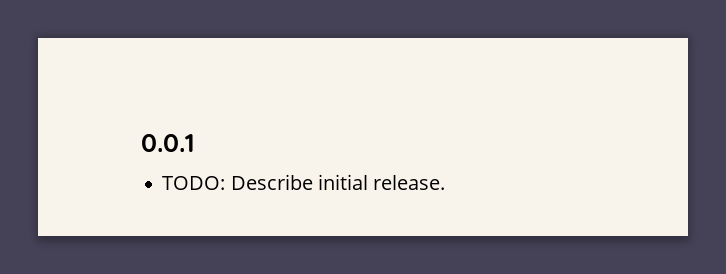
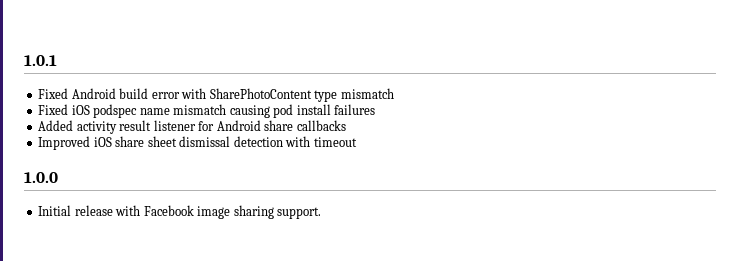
- 0.0.1
- TODO: Describe initial release.
+ 1.0.1
+ Fixed Android build error with SharePhotoContent type mismatch
+ Fixed iOS podspec name mismatch causing pod install failures
+ Added activity result listener for Android share callbacks
+ Improved iOS share sheet dismissal detection with timeout
+ 1.0.0
+ Initial release with Facebook image sharing support.

